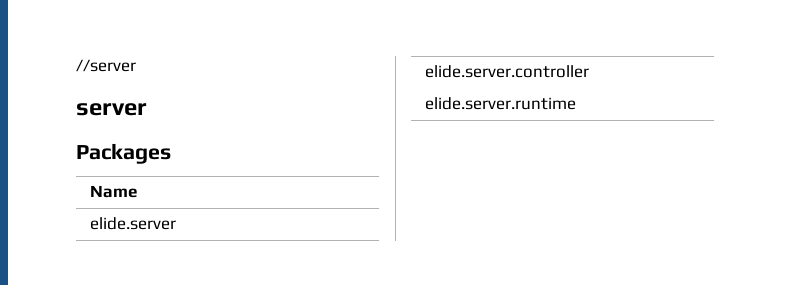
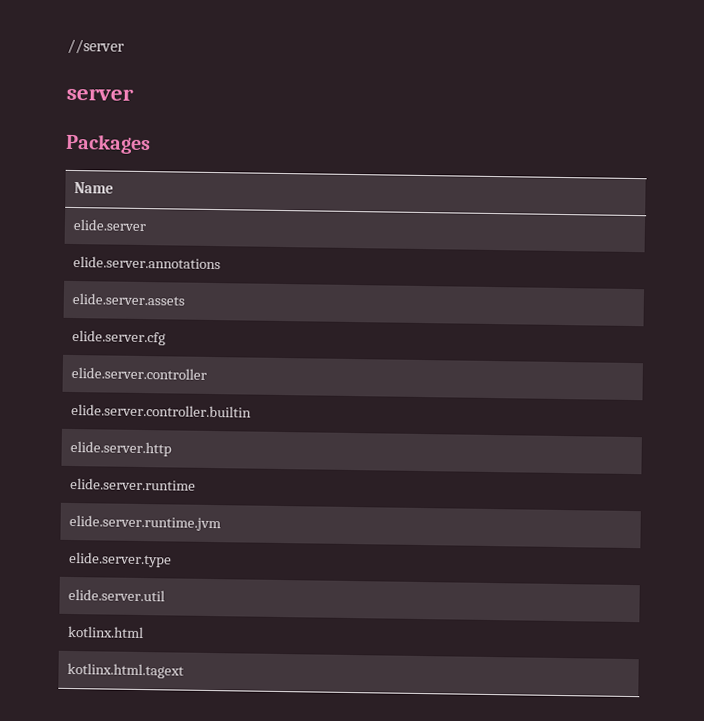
+ elide.server.annotations
+ elide.server.assets
+ elide.server.cfg
+ elide.server.controller.builtin
+ elide.server.http
+ elide.server.runtime.jvm
+ elide.server.type
+ elide.server.util
+ kotlinx.html
+ kotlinx.html.tagext

